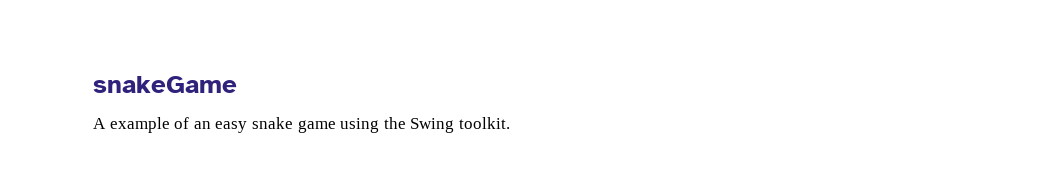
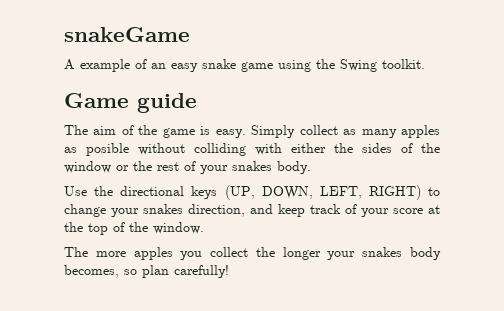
+ Game guide
+ The aim of the game is easy. Simply collect as many apples as posible without colliding with either the sides of the window or the rest of your snakes body.
+ Use the directional keys (UP, DOWN, LEFT, RIGHT) to change your snakes direction, and keep track of your score at the top of the window.
+ The more apples you collect the longer your snakes body becomes, so plan carefully!

